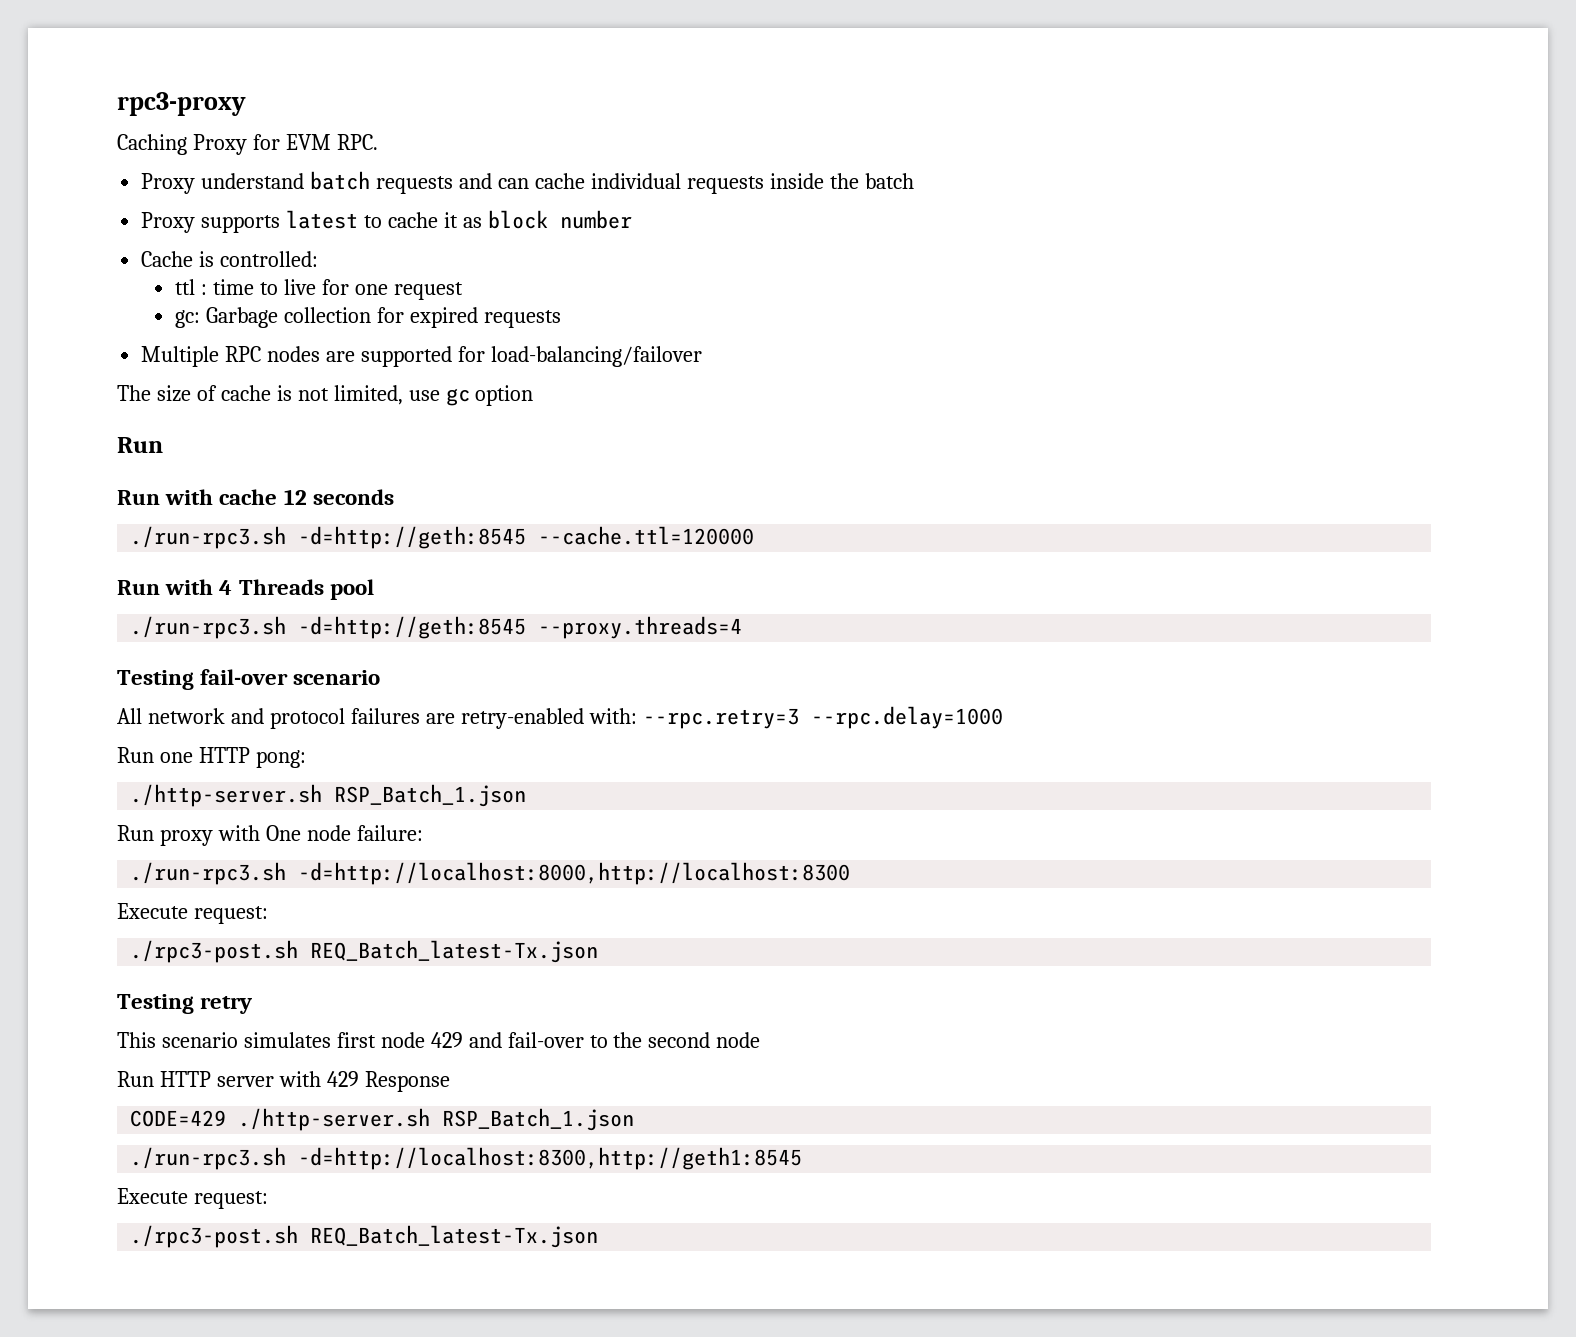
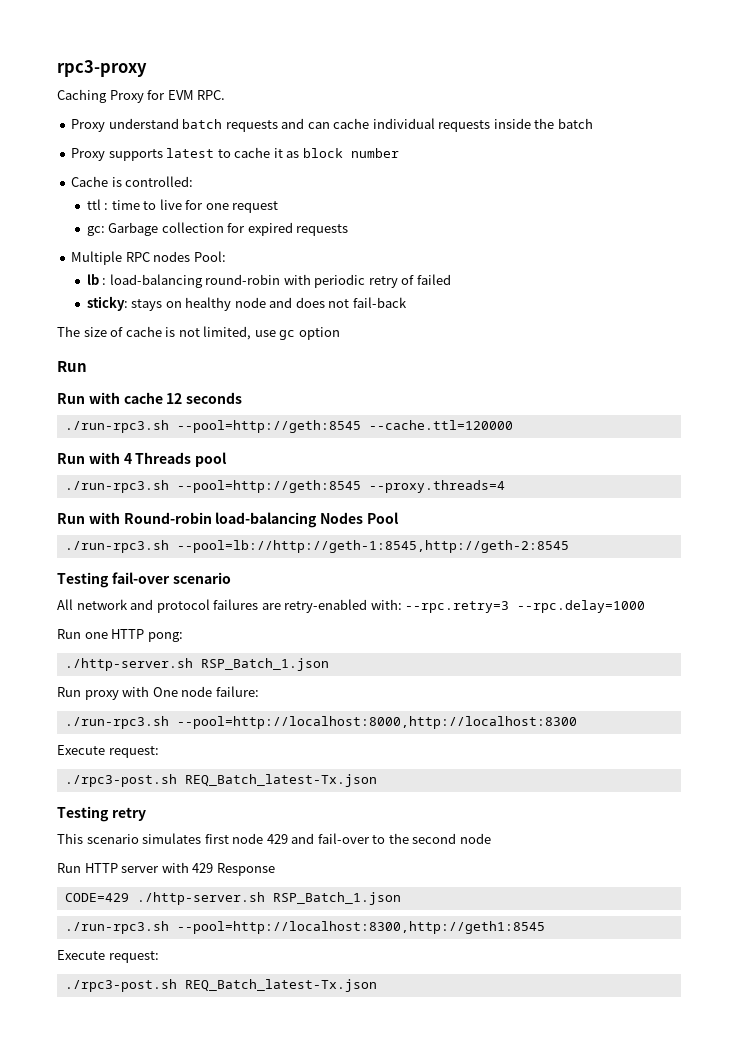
- Multiple RPC nodes are supported for load-balancing/failover
+ Multiple RPC nodes Pool:
+ lb : load-balancing round-robin with periodic retry of failed
+ sticky: stays on healthy node and does not fail-back
- ./run-rpc3.sh -d=http://geth:8545 --cache.ttl=120000
+ ./run-rpc3.sh --pool=http://geth:8545 --cache.ttl=120000
- ./run-rpc3.sh -d=http://geth:8545 --proxy.threads=4
+ ./run-rpc3.sh --pool=http://geth:8545 --proxy.threads=4
+ Run with Round-robin load-balancing Nodes Pool
+ ./run-rpc3.sh --pool=lb://http://geth-1:8545,http://geth-2:8545
- ./run-rpc3.sh -d=http://localhost:8000,http://localhost:8300
+ ./run-rpc3.sh --pool=http://localhost:8000,http://localhost:8300
- ./run-rpc3.sh -d=http://localhost:8300,http://geth1:8545
+ ./run-rpc3.sh --pool=http://localhost:8300,http://geth1:8545

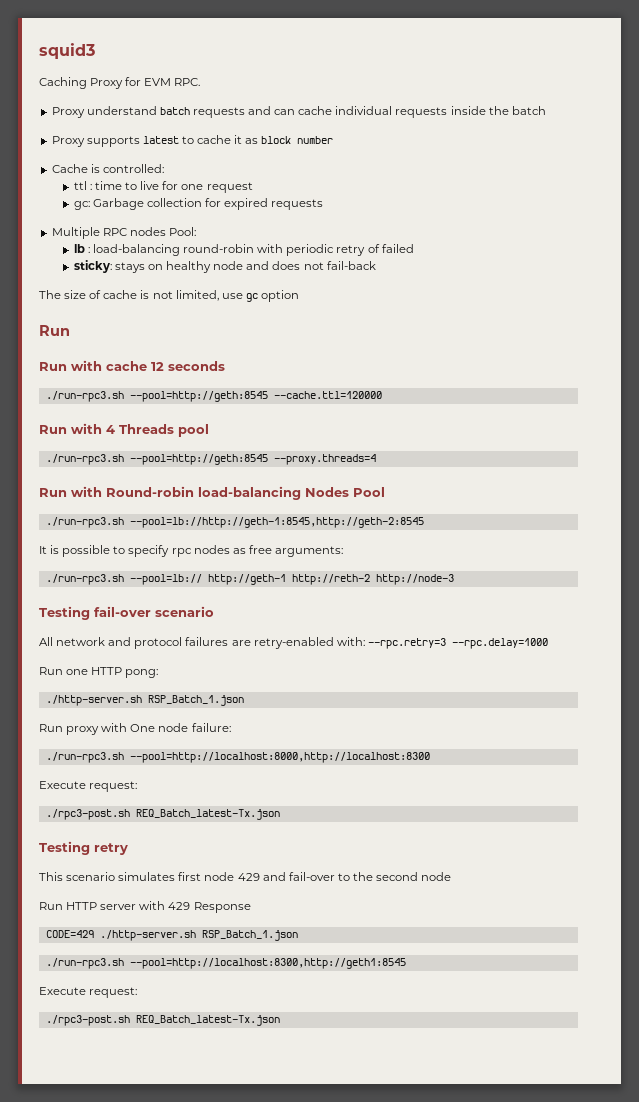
- rpc3-proxy
+ squid3
+ It is possible to specify rpc nodes as free arguments:
+ ./run-rpc3.sh --pool=lb:// http://geth-1 http://reth-2 http://node-3

